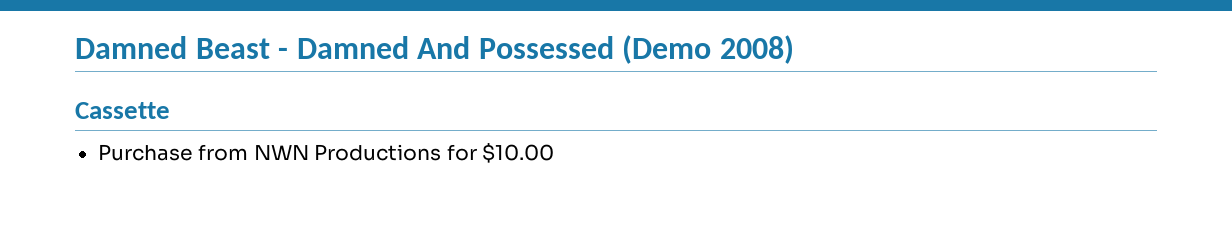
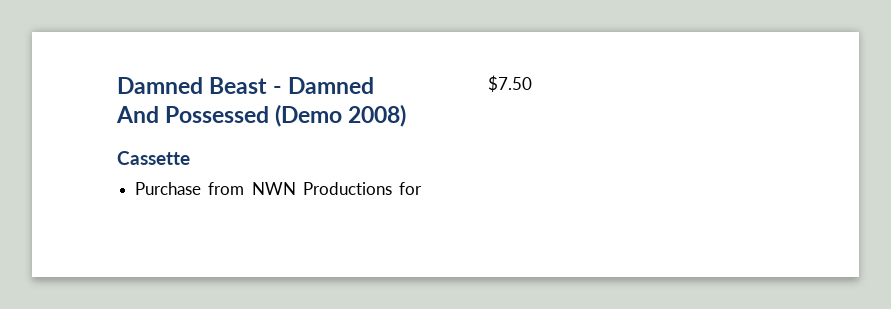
- Purchase from NWN Productions for $10.00
+ Purchase from NWN Productions for $7.50

